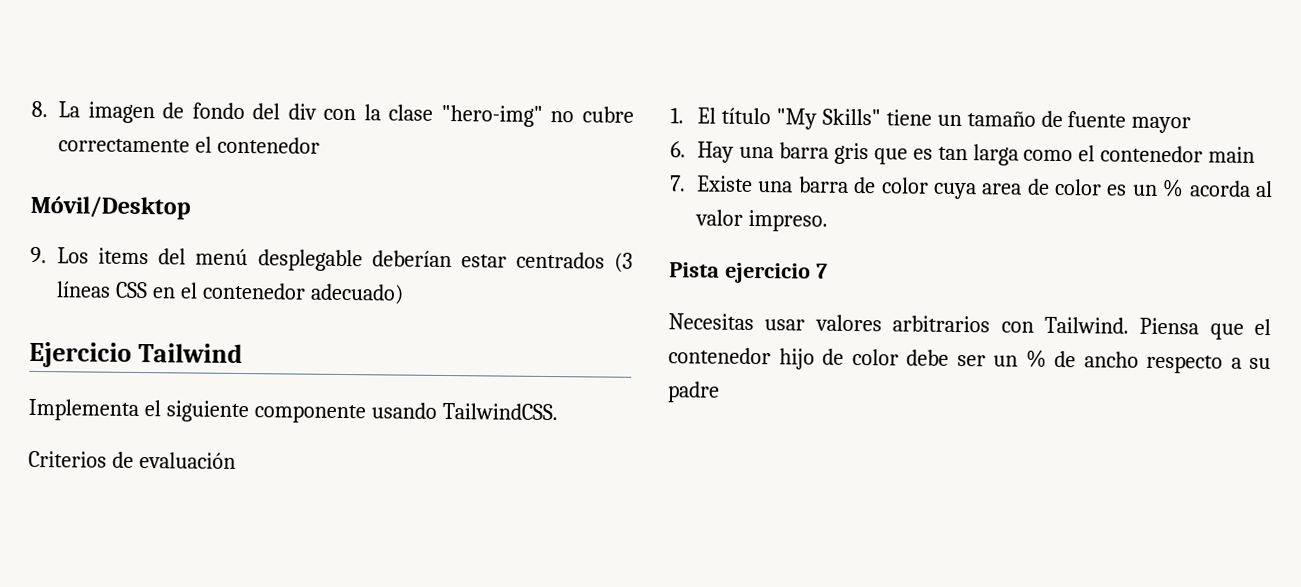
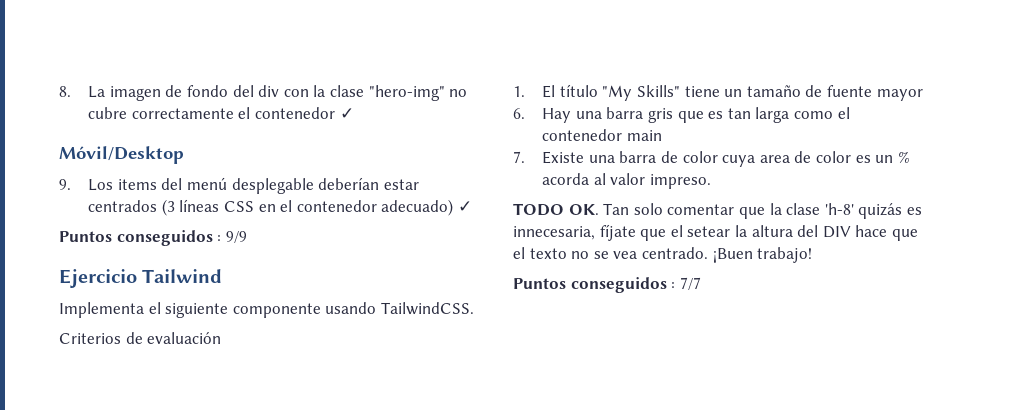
- 8. La imagen de fondo del div con la clase "hero-img" no cubre correctamente el contenedor
+ 8. La imagen de fondo del div con la clase "hero-img" no cubre correctamente el contenedor ✓
- 9. Los items del menú desplegable deberían estar centrados (3 líneas CSS en el contenedor adecuado)
+ 9. Los items del menú desplegable deberían estar centrados (3 líneas CSS en el contenedor adecuado) ✓
+ Puntos conseguidos : 9/9
- Pista ejercicio 7
- Necesitas usar valores arbitrarios con Tailwind. Piensa que el contenedor hijo de color debe ser un % de ancho respecto a su padre
+ TODO OK. Tan solo comentar que la clase 'h-8' quizás es innecesaria, fíjate que el setear la altura del DIV hace que el texto no se vea centrado. ¡Buen trabajo!
+ Puntos conseguidos : 7/7

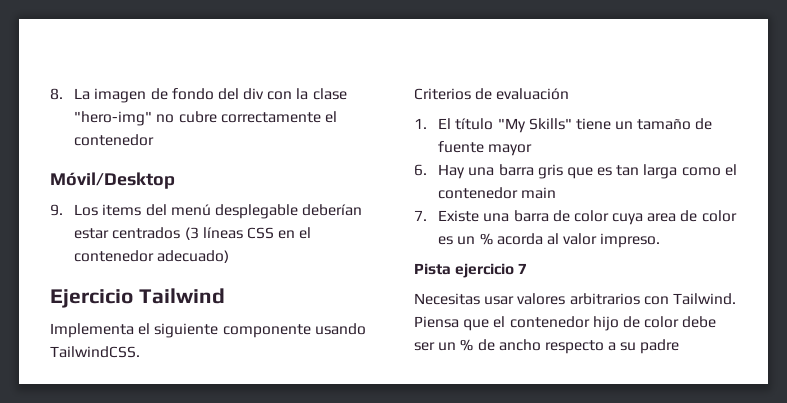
- 8. La imagen de fondo del div con la clase "hero-img" no cubre correctamente el contenedor ✓
+ 8. La imagen de fondo del div con la clase "hero-img" no cubre correctamente el contenedor
- 9. Los items del menú desplegable deberían estar centrados (3 líneas CSS en el contenedor adecuado) ✓
- Puntos conseguidos : 9/9
+ 9. Los items del menú desplegable deberían estar centrados (3 líneas CSS en el contenedor adecuado)
- TODO OK. Tan solo comentar que la clase 'h-8' quizás es innecesaria, fíjate que el setear la altura del DIV hace que el texto no se vea centrado. ¡Buen trabajo!
- Puntos conseguidos : 7/7
+ Pista ejercicio 7
+ Necesitas usar valores arbitrarios con Tailwind. Piensa que el contenedor hijo de color debe ser un % de ancho respecto a su padre

